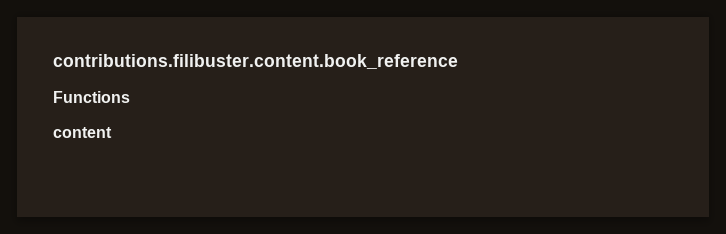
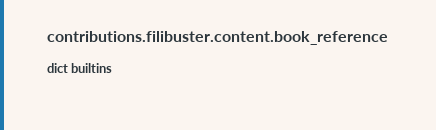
- Functions
- content
+ dict builtins

